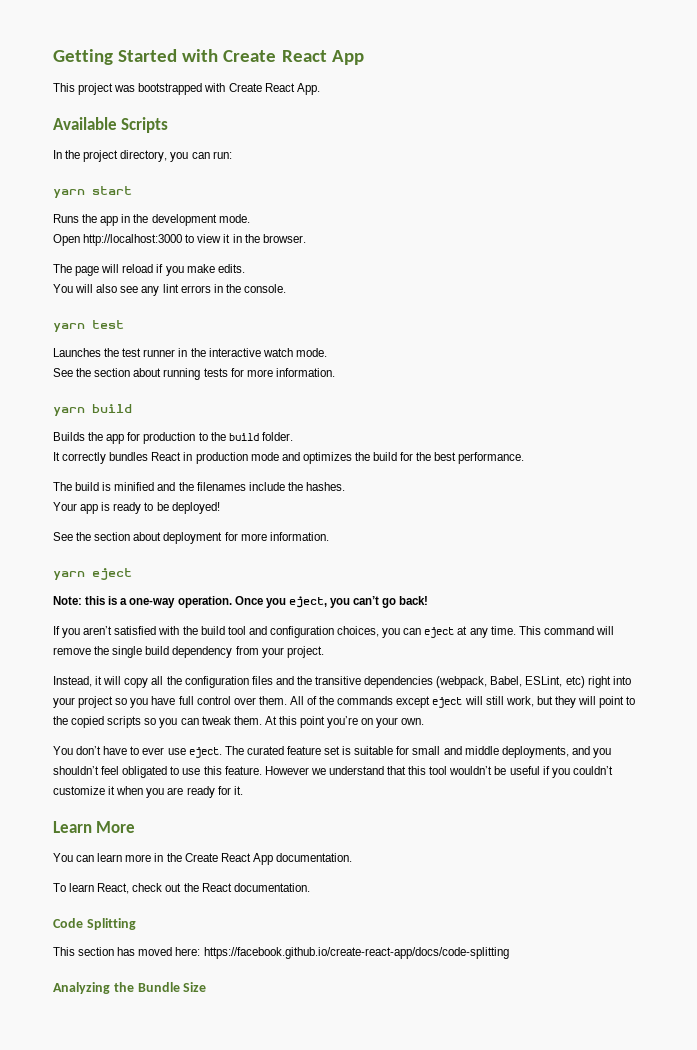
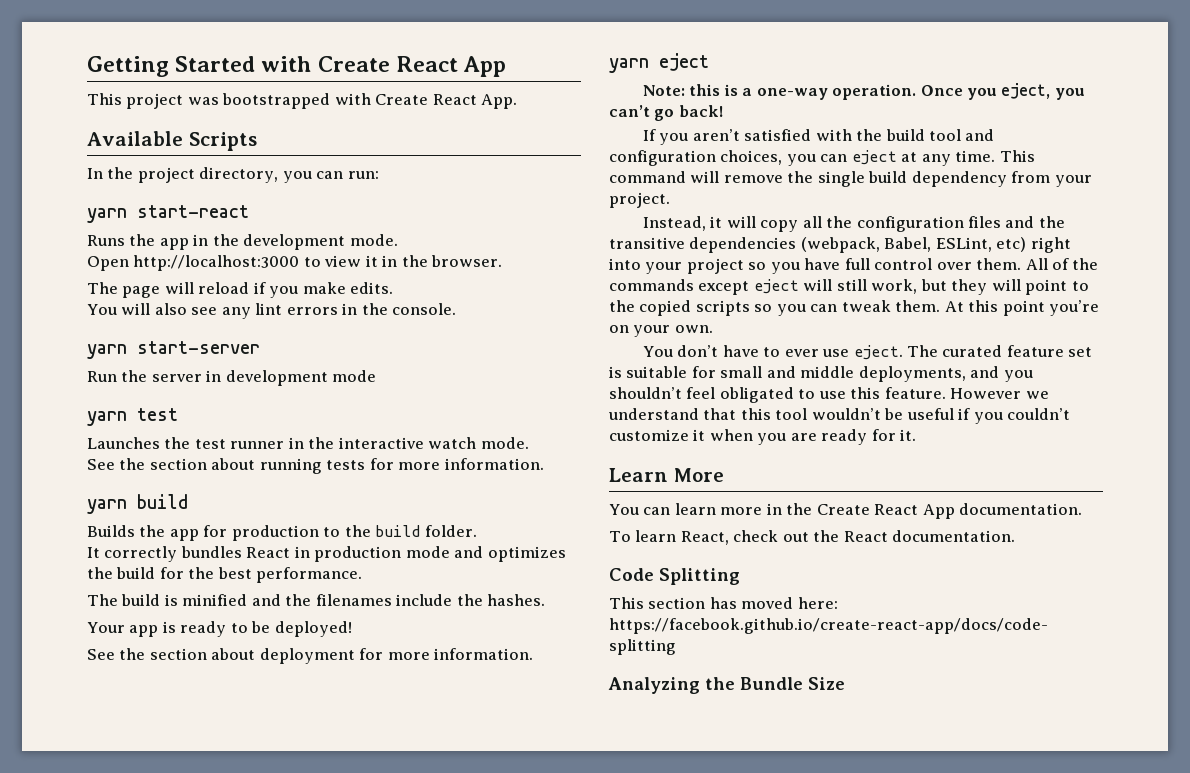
- yarn start
+ yarn start-react
+ yarn start-server
+ Run the server in development mode

